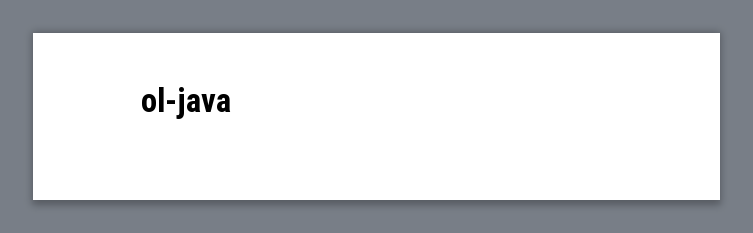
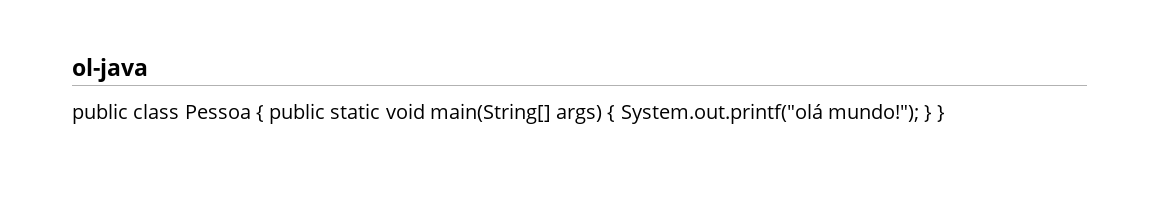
+ public class Pessoa { public static void main(String[] args) { System.out.printf("olá mundo!"); } }

